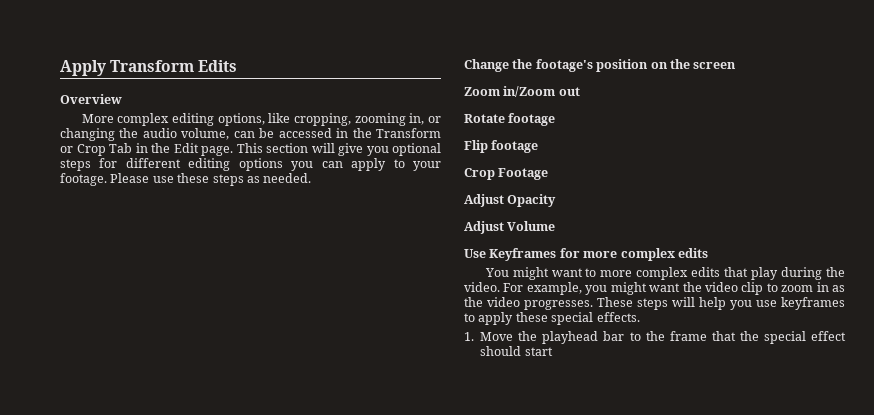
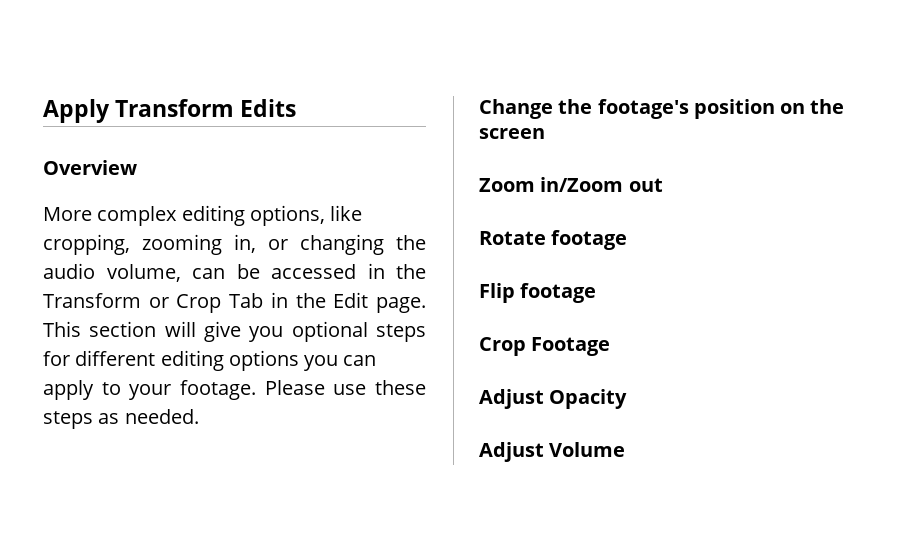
- Use Keyframes for more complex edits
- You might want to more complex edits that play during the video. For example, you might want the video clip to zoom in as the video progresses. These steps will help you use keyframes to apply these special effects.
- 1. Move the playhead bar to the frame that the special effect should start

